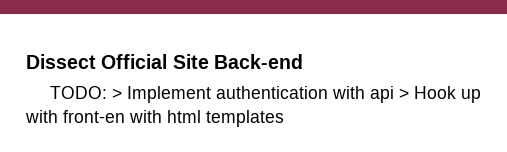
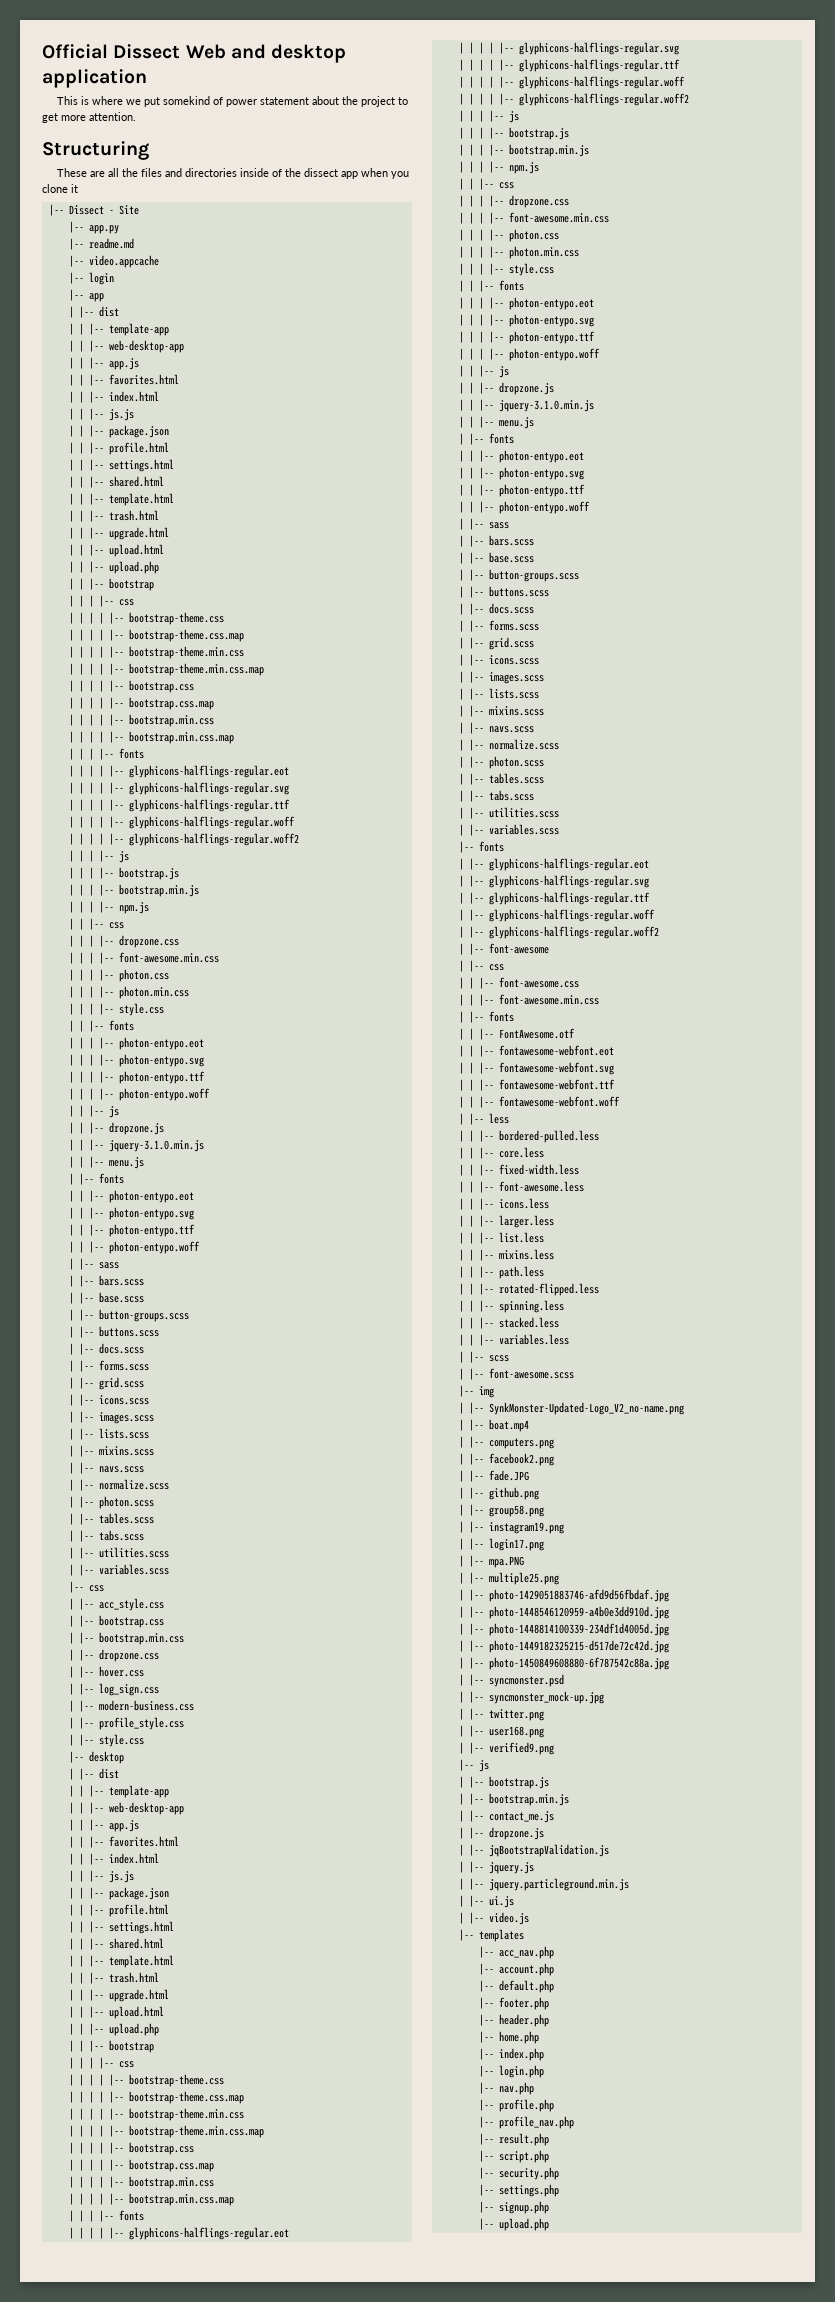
- Dissect Official Site Back-end
- TODO: > Implement authentication with api > Hook up with front-en with html templates
+ Official Dissect Web and desktop application
+ This is where we put somekind of power statement about the project to get more attention.
+ Structuring
+ These are all the files and directories inside of the dissect app when you clone it
+ |-- Dissect - Site
+ |-- app.py
+ |-- readme.md
+ |-- video.appcache
+ |-- login
+ |-- app
+ | |-- dist
+ | | |-- template-app
+ | | |-- web-desktop-app
+ | | |-- app.js
+ | | |-- favorites.html
+ | | |-- index.html
+ | | |-- js.js
+ | | |-- package.json
+ | | |-- profile.html
+ | | |-- settings.html
+ | | |-- shared.html
+ | | |-- template.html
+ | | |-- trash.html
+ | | |-- upgrade.html
+ | | |-- upload.html
+ | | |-- upload.php
+ | | |-- bootstrap
+ | | | |-- css
+ | | | | |-- bootstrap-theme.css
+ | | | | |-- bootstrap-theme.css.map
+ | | | | |-- bootstrap-theme.min.css
+ | | | | |-- bootstrap-theme.min.css.map
+ | | | | |-- bootstrap.css
+ | | | | |-- bootstrap.css.map
+ | | | | |-- bootstrap.min.css
+ | | | | |-- bootstrap.min.css.map
+ | | | |-- fonts
+ | | | | |-- glyphicons-halflings-regular.eot
+ | | | | |-- glyphicons-halflings-regular.svg
+ | | | | |-- glyphicons-halflings-regular.ttf
+ | | | | |-- glyphicons-halflings-regular.woff
+ | | | | |-- glyphicons-halflings-regular.woff2
+ | | | |-- js
+ | | | |-- bootstrap.js
+ | | | |-- bootstrap.min.js
+ | | | |-- npm.js
+ | | |-- css
+ | | | |-- dropzone.css
+ | | | |-- font-awesome.min.css
+ | | | |-- photon.css
+ | | | |-- photon.min.css
+ | | | |-- style.css
+ | | |-- fonts
+ | | | |-- photon-entypo.eot
+ | | | |-- photon-entypo.svg
+ | | | |-- photon-entypo.ttf
+ | | | |-- photon-entypo.woff
+ | | |-- js
+ | | |-- dropzone.js
+ | | |-- jquery-3.1.0.min.js
+ | | |-- menu.js
+ | |-- fonts
+ | | |-- photon-entypo.eot
+ | | |-- photon-entypo.svg
+ | | |-- photon-entypo.ttf
+ | | |-- photon-entypo.woff
+ | |-- sass
+ | |-- bars.scss
+ | |-- base.scss
+ | |-- button-groups.scss
+ | |-- buttons.scss
+ | |-- docs.scss
+ | |-- forms.scss
+ | |-- grid.scss
+ | |-- icons.scss
+ | |-- images.scss
+ | |-- lists.scss
+ | |-- mixins.scss
+ | |-- navs.scss
+ | |-- normalize.scss
+ | |-- photon.scss
+ | |-- tables.scss
+ | |-- tabs.scss
+ | |-- utilities.scss
+ | |-- variables.scss
+ |-- css
+ | |-- acc_style.css
+ | |-- bootstrap.css
+ | |-- bootstrap.min.css
+ | |-- dropzone.css
+ | |-- hover.css
+ | |-- log_sign.css
+ | |-- modern-business.css
+ | |-- profile_style.css
+ | |-- style.css
+ |-- desktop
+ | |-- dist
+ | | |-- template-app
+ | | |-- web-desktop-app
+ | | |-- app.js
+ | | |-- favorites.html
+ | | |-- index.html
+ | | |-- js.js
+ | | |-- package.json
+ | | |-- profile.html
+ | | |-- settings.html
+ | | |-- shared.html
+ | | |-- template.html
+ | | |-- trash.html
+ | | |-- upgrade.html
+ | | |-- upload.html
+ | | |-- upload.php
+ | | |-- bootstrap
+ | | | |-- css
+ | | | | |-- bootstrap-theme.css
+ | | | | |-- bootstrap-theme.css.map
+ | | | | |-- bootstrap-theme.min.css
+ | | | | |-- bootstrap-theme.min.css.map
+ | | | | |-- bootstrap.css
+ | | | | |-- bootstrap.css.map
+ | | | | |-- bootstrap.min.css
+ | | | | |-- bootstrap.min.css.map
+ | | | |-- fonts
+ | | | | |-- glyphicons-halflings-regular.eot
+ | | | | |-- glyphicons-halflings-regular.svg
+ | | | | |-- glyphicons-halflings-regular.ttf
+ | | | | |-- glyphicons-halflings-regular.woff
+ | | | | |-- glyphicons-halflings-regular.woff2
+ | | | |-- js
+ | | | |-- bootstrap.js
+ | | | |-- bootstrap.min.js
+ | | | |-- npm.js
+ | | |-- css
+ | | | |-- dropzone.css
+ | | | |-- font-awesome.min.css
+ | | | |-- photon.css
+ | | | |-- photon.min.css
+ | | | |-- style.css
+ | | |-- fonts
+ | | | |-- photon-entypo.eot
+ | | | |-- photon-entypo.svg
+ | | | |-- photon-entypo.ttf
+ | | | |-- photon-entypo.woff
+ | | |-- js
+ | | |-- dropzone.js
+ | | |-- jquery-3.1.0.min.js
+ | | |-- menu.js
+ | |-- fonts
+ | | |-- photon-entypo.eot
+ | | |-- photon-entypo.svg
+ | | |-- photon-entypo.ttf
+ | | |-- photon-entypo.woff
+ | |-- sass
+ | |-- bars.scss
+ | |-- base.scss
+ | |-- button-groups.scss
+ | |-- buttons.scss
+ | |-- docs.scss
+ | |-- forms.scss
+ | |-- grid.scss
+ | |-- icons.scss
+ | |-- images.scss
+ | |-- lists.scss
+ | |-- mixins.scss
+ | |-- navs.scss
+ | |-- normalize.scss
+ | |-- photon.scss
+ | |-- tables.scss
+ | |-- tabs.scss
+ | |-- utilities.scss
+ | |-- variables.scss
+ |-- fonts
+ | |-- glyphicons-halflings-regular.eot
+ | |-- glyphicons-halflings-regular.svg
+ | |-- glyphicons-halflings-regular.ttf
+ | |-- glyphicons-halflings-regular.woff
+ | |-- glyphicons-halflings-regular.woff2
+ | |-- font-awesome
+ | |-- css
+ | | |-- font-awesome.css
+ | | |-- font-awesome.min.css
+ | |-- fonts
+ | | |-- FontAwesome.otf
+ | | |-- fontawesome-webfont.eot
+ | | |-- fontawesome-webfont.svg
+ | | |-- fontawesome-webfont.ttf
+ | | |-- fontawesome-webfont.woff
+ | |-- less
+ | | |-- bordered-pulled.less
+ | | |-- core.less
+ | | |-- fixed-width.less
+ | | |-- font-awesome.less
+ | | |-- icons.less
+ | | |-- larger.less
+ | | |-- list.less
+ | | |-- mixins.less
+ | | |-- path.less
+ | | |-- rotated-flipped.less
+ | | |-- spinning.less
+ | | |-- stacked.less
+ | | |-- variables.less
+ | |-- scss
+ | |-- font-awesome.scss
+ |-- img
+ | |-- SynkMonster-Updated-Logo_V2_no-name.png
+ | |-- boat.mp4
+ | |-- computers.png
+ | |-- facebook2.png
+ | |-- fade.JPG
+ | |-- github.png
+ | |-- group58.png
+ | |-- instagram19.png
+ | |-- login17.png
+ | |-- mpa.PNG
+ | |-- multiple25.png
+ | |-- photo-1429051883746-afd9d56fbdaf.jpg
+ | |-- photo-1448546120959-a4b0e3dd910d.jpg
+ | |-- photo-1448814100339-234df1d4005d.jpg
+ | |-- photo-1449182325215-d517de72c42d.jpg
+ | |-- photo-1450849608880-6f787542c88a.jpg
+ | |-- syncmonster.psd
+ | |-- syncmonster_mock-up.jpg
+ | |-- twitter.png
+ | |-- user168.png
+ | |-- verified9.png
+ |-- js
+ | |-- bootstrap.js
+ | |-- bootstrap.min.js
+ | |-- contact_me.js
+ | |-- dropzone.js
+ | |-- jqBootstrapValidation.js
+ | |-- jquery.js
+ | |-- jquery.particleground.min.js
+ | |-- ui.js
+ | |-- video.js
+ |-- templates
+ |-- acc_nav.php
+ |-- account.php
+ |-- default.php
+ |-- footer.php
+ |-- header.php
+ |-- home.php
+ |-- index.php
+ |-- login.php
+ |-- nav.php
+ |-- profile.php
+ |-- profile_nav.php
+ |-- result.php
+ |-- script.php
+ |-- security.php
+ |-- settings.php
+ |-- signup.php
+ |-- upload.php

